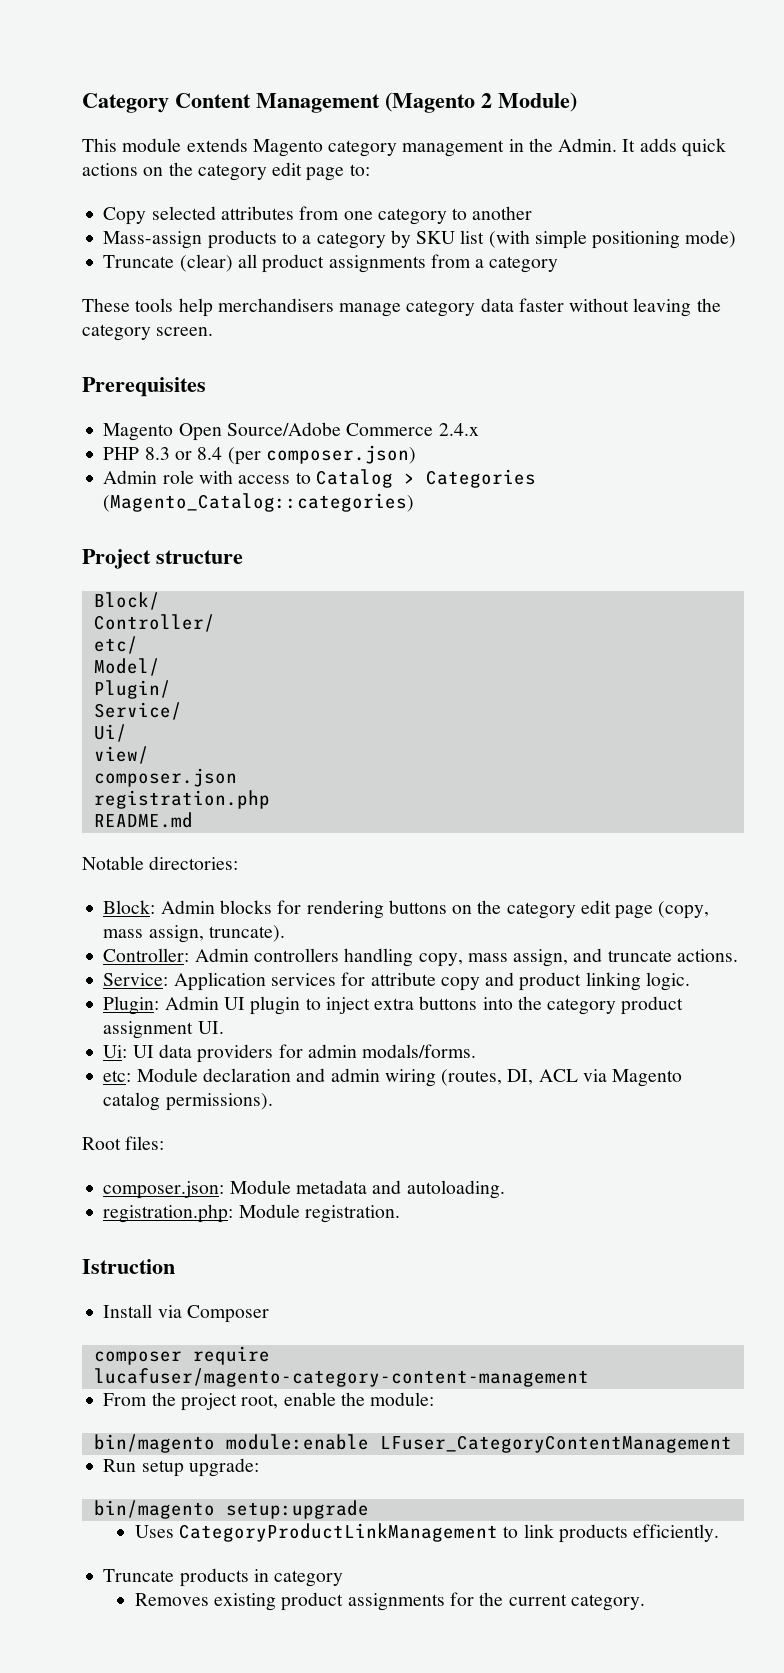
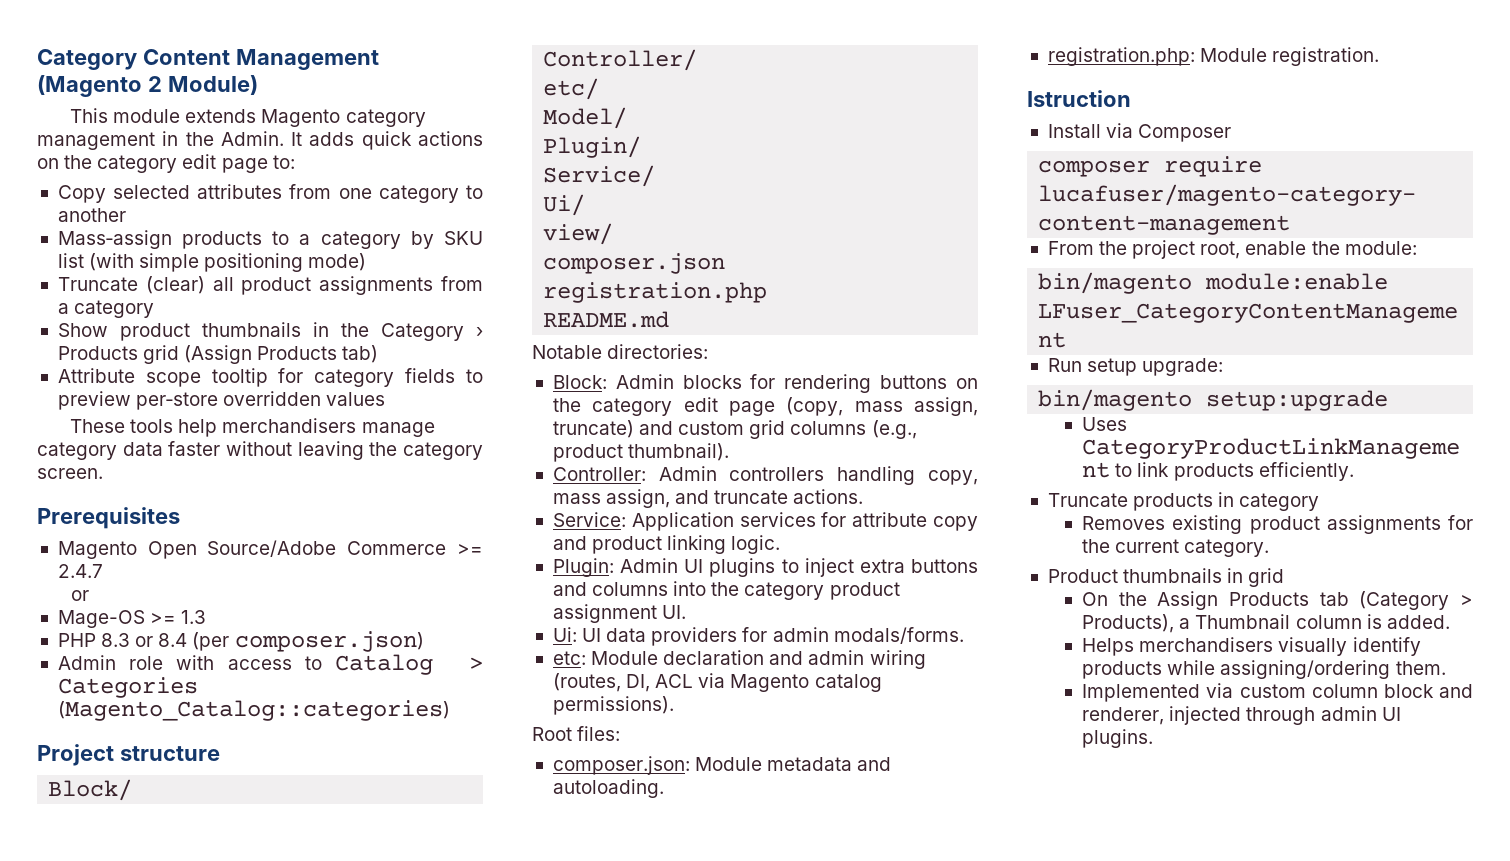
+ Show product thumbnails in the Category › Products grid (Assign Products tab)
+ Attribute scope tooltip for category fields to preview per‑store overridden values
- Magento Open Source/Adobe Commerce 2.4.x
+ Magento Open Source/Adobe Commerce >= 2.4.7
+ or
+ Mage-OS >= 1.3
- Block: Admin blocks for rendering buttons on the category edit page (copy, mass assign, truncate).
+ Block: Admin blocks for rendering buttons on the category edit page (copy, mass assign, truncate) and custom grid columns (e.g., product thumbnail).
- Plugin: Admin UI plugin to inject extra buttons into the category product assignment UI.
+ Plugin: Admin UI plugins to inject extra buttons and columns into the category product assignment UI.
+ Product thumbnails in grid
+ On the Assign Products tab (Category > Products), a Thumbnail column is added.
+ Helps merchandisers visually identify products while assigning/ordering them.
+ Implemented via custom column block and renderer, injected through admin UI plugins.

